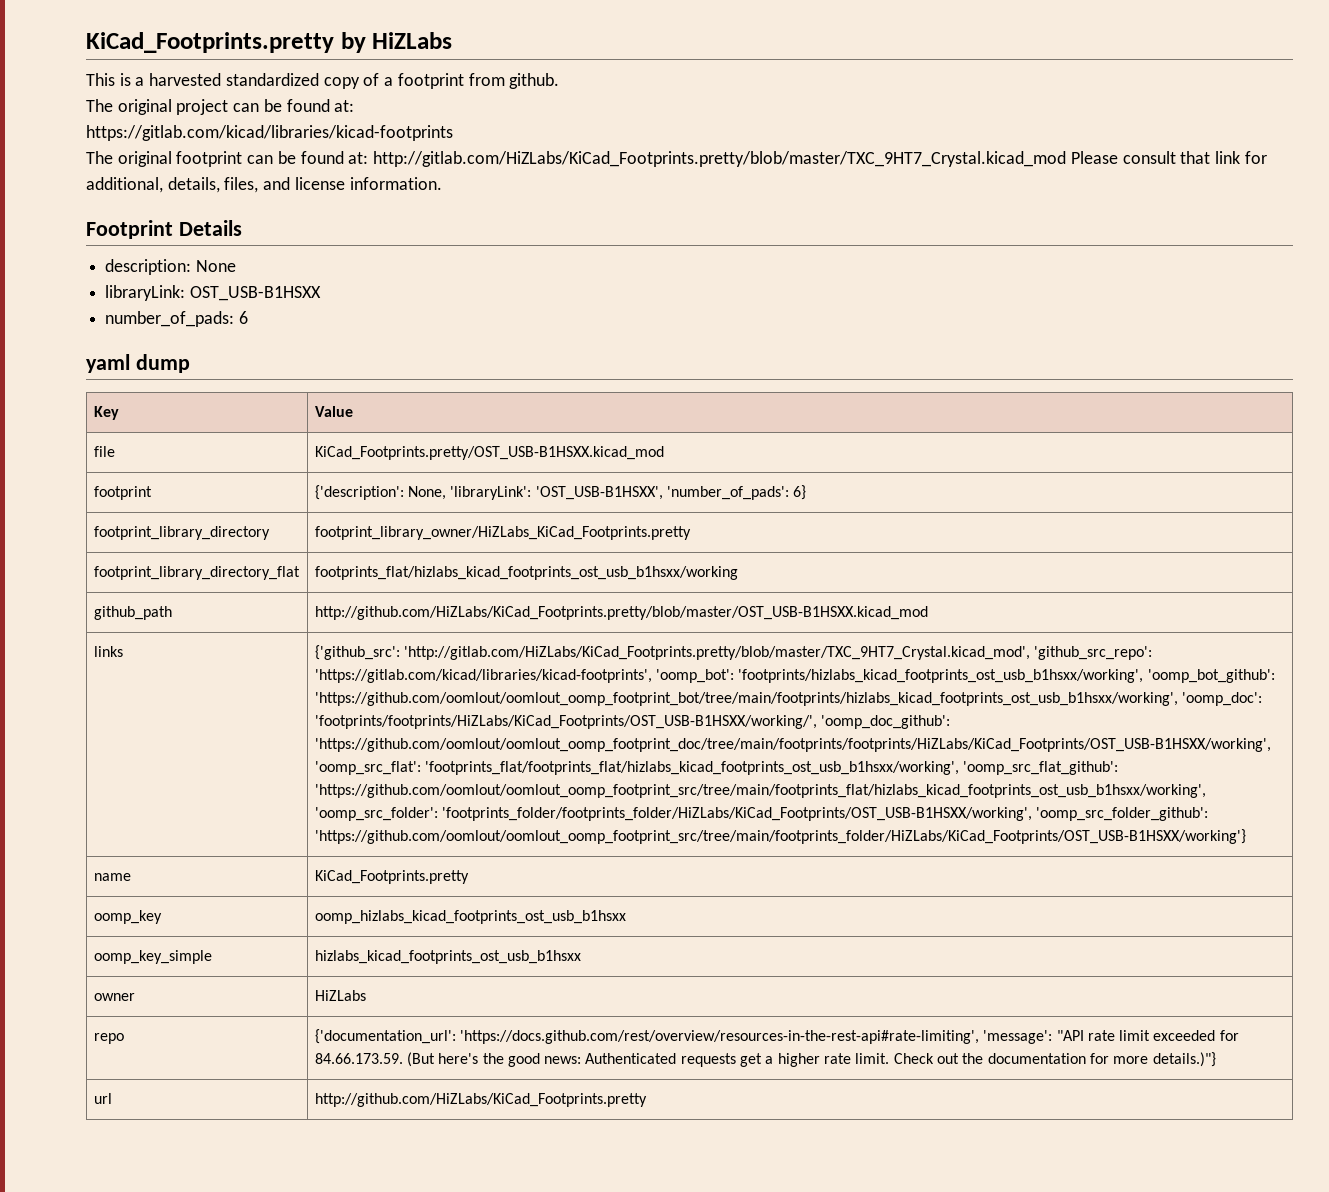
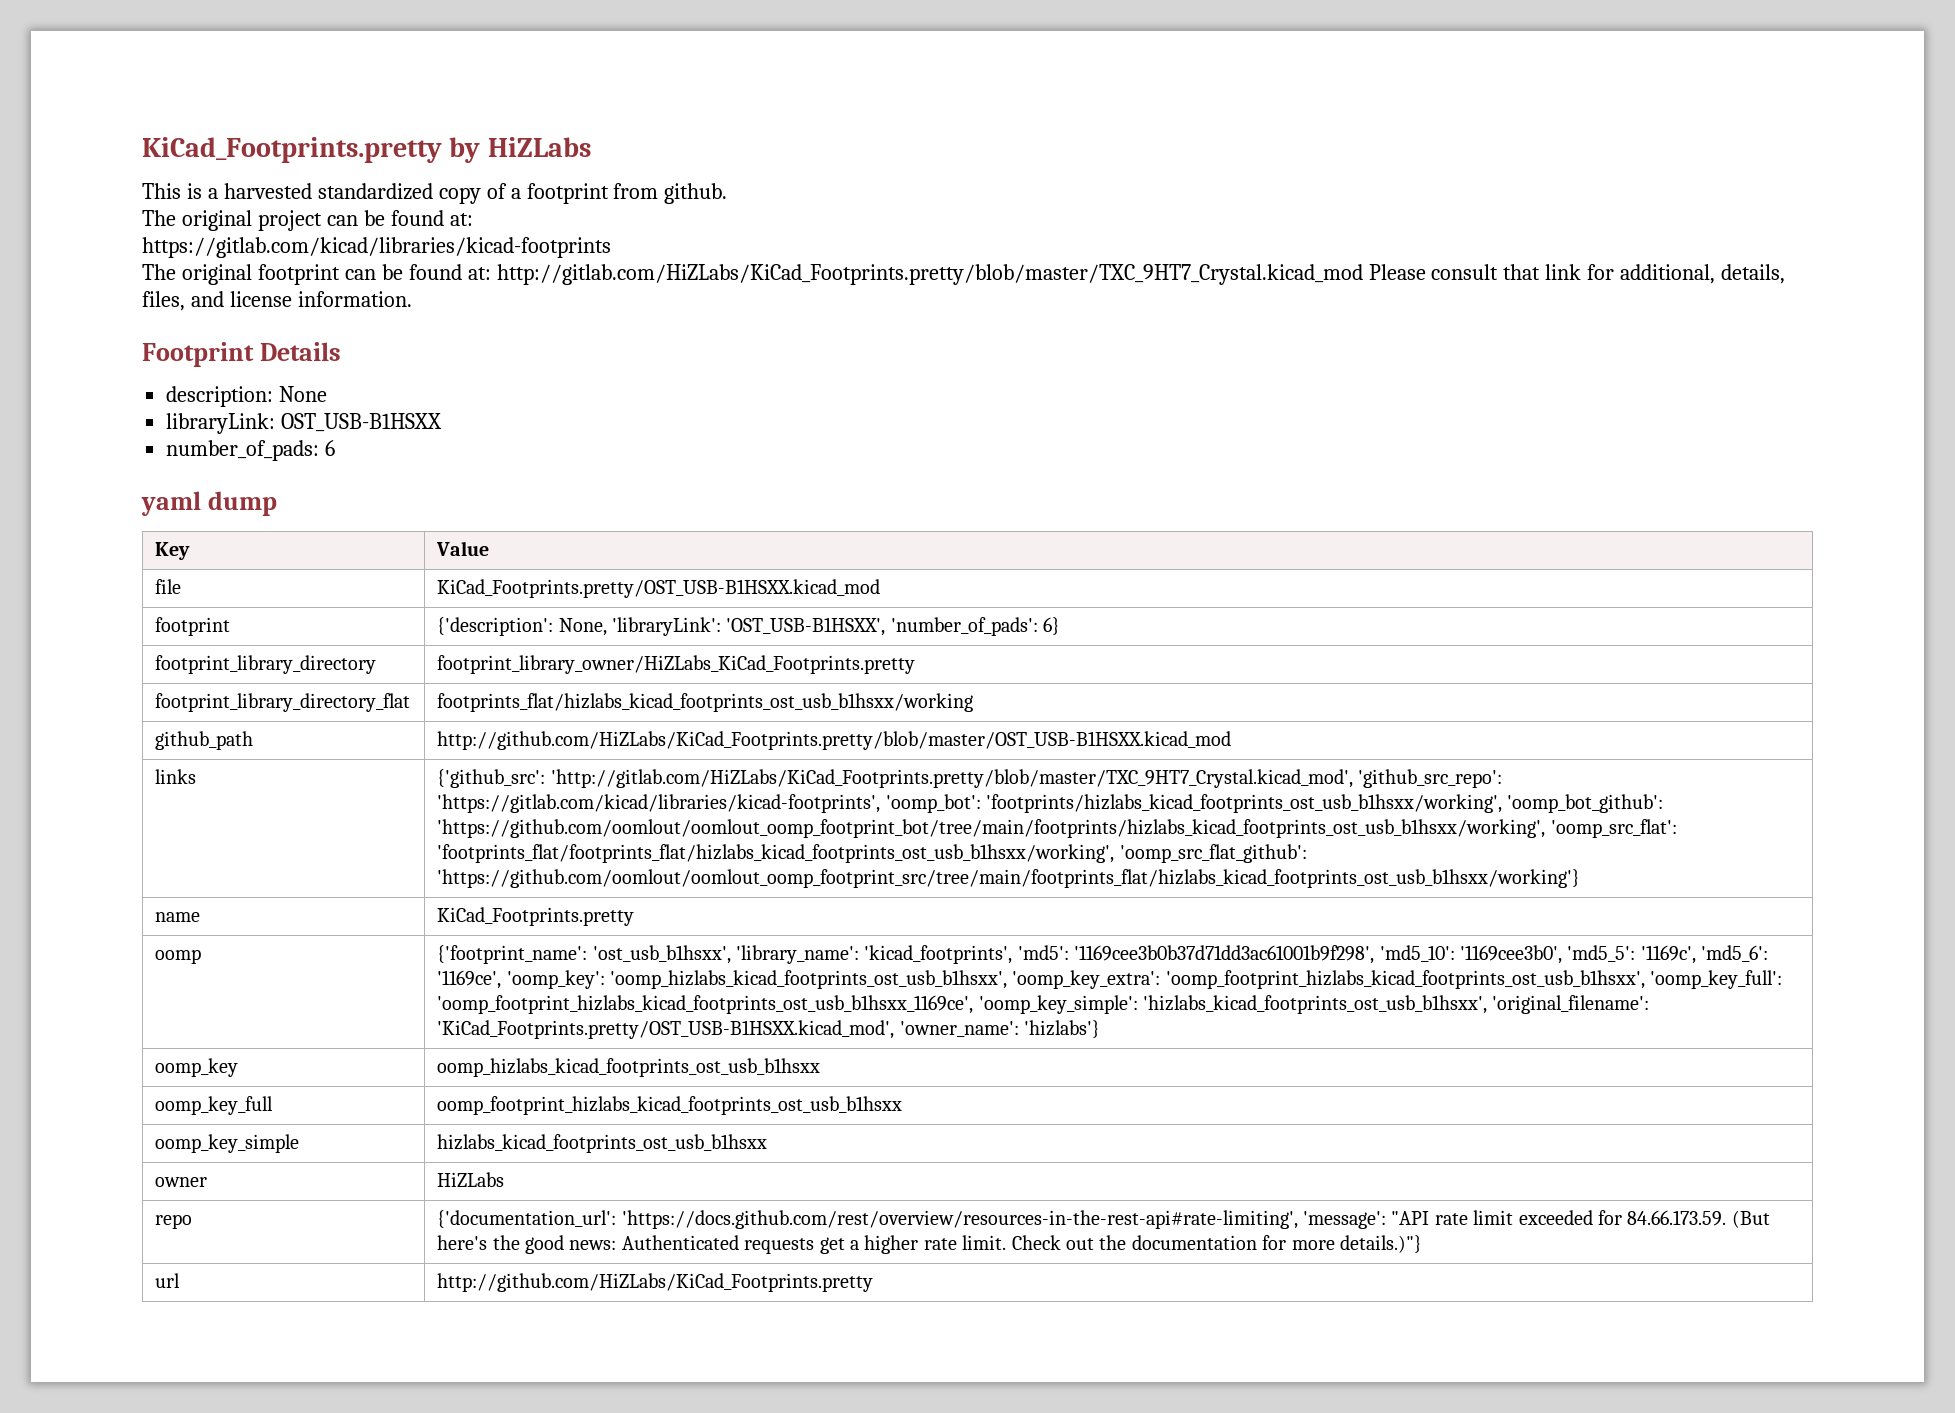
- links | {'github_src': 'http://gitlab.com/HiZLabs/KiCad_Footprints.pretty/blob/master/TXC_9HT7_Crystal.kicad_mod', 'github_src_repo': 'https://gitlab.com/kicad/libraries/kicad-footprints', 'oomp_bot': 'footprints/hizlabs_kicad_footprints_ost_usb_b1hsxx/working', 'oomp_bot_github': 'https://github.com/oomlout/oomlout_oomp_footprint_bot/tree/main/footprints/hizlabs_kicad_footprints_ost_usb_b1hsxx/working', 'oomp_doc': 'footprints/footprints/HiZLabs/KiCad_Footprints/OST_USB-B1HSXX/working/', 'oomp_doc_github': 'https://github.com/oomlout/oomlout_oomp_footprint_doc/tree/main/footprints/footprints/HiZLabs/KiCad_Footprints/OST_USB-B1HSXX/working', 'oomp_src_flat': 'footprints_flat/footprints_flat/hizlabs_kicad_footprints_ost_usb_b1hsxx/working', 'oomp_src_flat_github': 'https://github.com/oomlout/oomlout_oomp_footprint_src/tree/main/footprints_flat/hizlabs_kicad_footprints_ost_usb_b1hsxx/working', 'oomp_src_folder': 'footprints_folder/footprints_folder/HiZLabs/KiCad_Footprints/OST_USB-B1HSXX/working', 'oomp_src_folder_github': 'https://github.com/oomlout/oomlout_oomp_footprint_src/tree/main/footprints_folder/HiZLabs/KiCad_Footprints/OST_USB-B1HSXX/working'}
+ links | {'github_src': 'http://gitlab.com/HiZLabs/KiCad_Footprints.pretty/blob/master/TXC_9HT7_Crystal.kicad_mod', 'github_src_repo': 'https://gitlab.com/kicad/libraries/kicad-footprints', 'oomp_bot': 'footprints/hizlabs_kicad_footprints_ost_usb_b1hsxx/working', 'oomp_bot_github': 'https://github.com/oomlout/oomlout_oomp_footprint_bot/tree/main/footprints/hizlabs_kicad_footprints_ost_usb_b1hsxx/working', 'oomp_src_flat': 'footprints_flat/footprints_flat/hizlabs_kicad_footprints_ost_usb_b1hsxx/working', 'oomp_src_flat_github': 'https://github.com/oomlout/oomlout_oomp_footprint_src/tree/main/footprints_flat/hizlabs_kicad_footprints_ost_usb_b1hsxx/working'}
  name | KiCad_Footprints.pretty
+ oomp | {'footprint_name': 'ost_usb_b1hsxx', 'library_name': 'kicad_footprints', 'md5': '1169cee3b0b37d71dd3ac61001b9f298', 'md5_10': '1169cee3b0', 'md5_5': '1169c', 'md5_6': '1169ce', 'oomp_key': 'oomp_hizlabs_kicad_footprints_ost_usb_b1hsxx', 'oomp_key_extra': 'oomp_footprint_hizlabs_kicad_footprints_ost_usb_b1hsxx', 'oomp_key_full': 'oomp_footprint_hizlabs_kicad_footprints_ost_usb_b1hsxx_1169ce', 'oomp_key_simple': 'hizlabs_kicad_footprints_ost_usb_b1hsxx', 'original_filename': 'KiCad_Footprints.pretty/OST_USB-B1HSXX.kicad_mod', 'owner_name': 'hizlabs'}
+ oomp_key_full | oomp_footprint_hizlabs_kicad_footprints_ost_usb_b1hsxx

